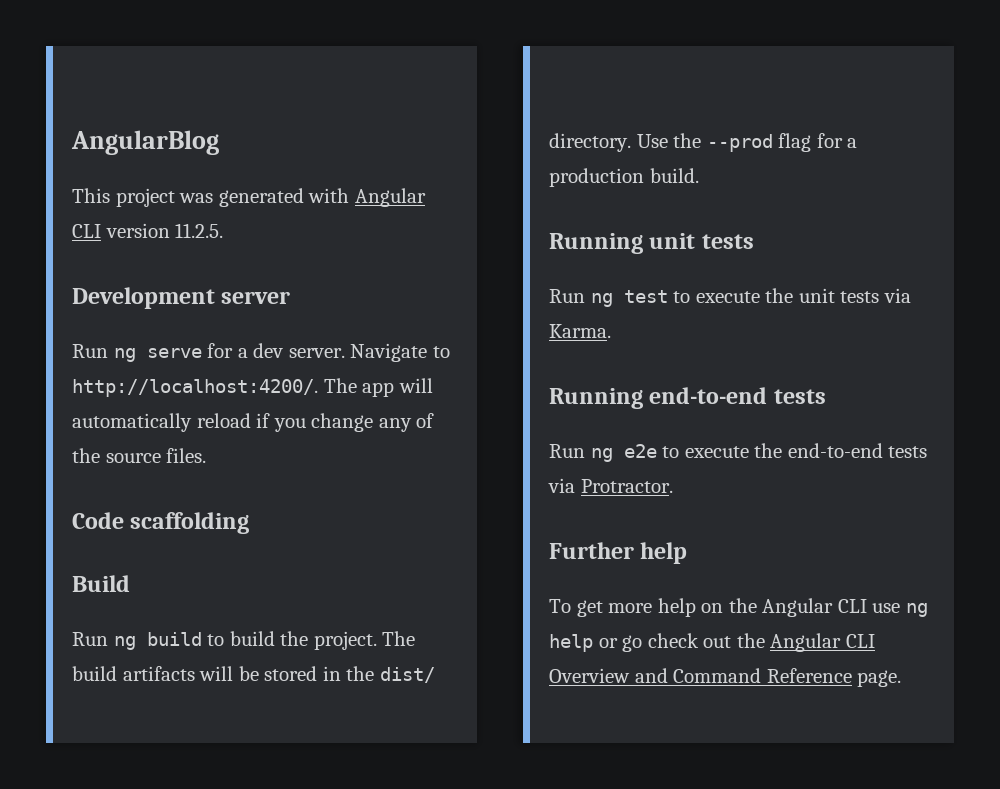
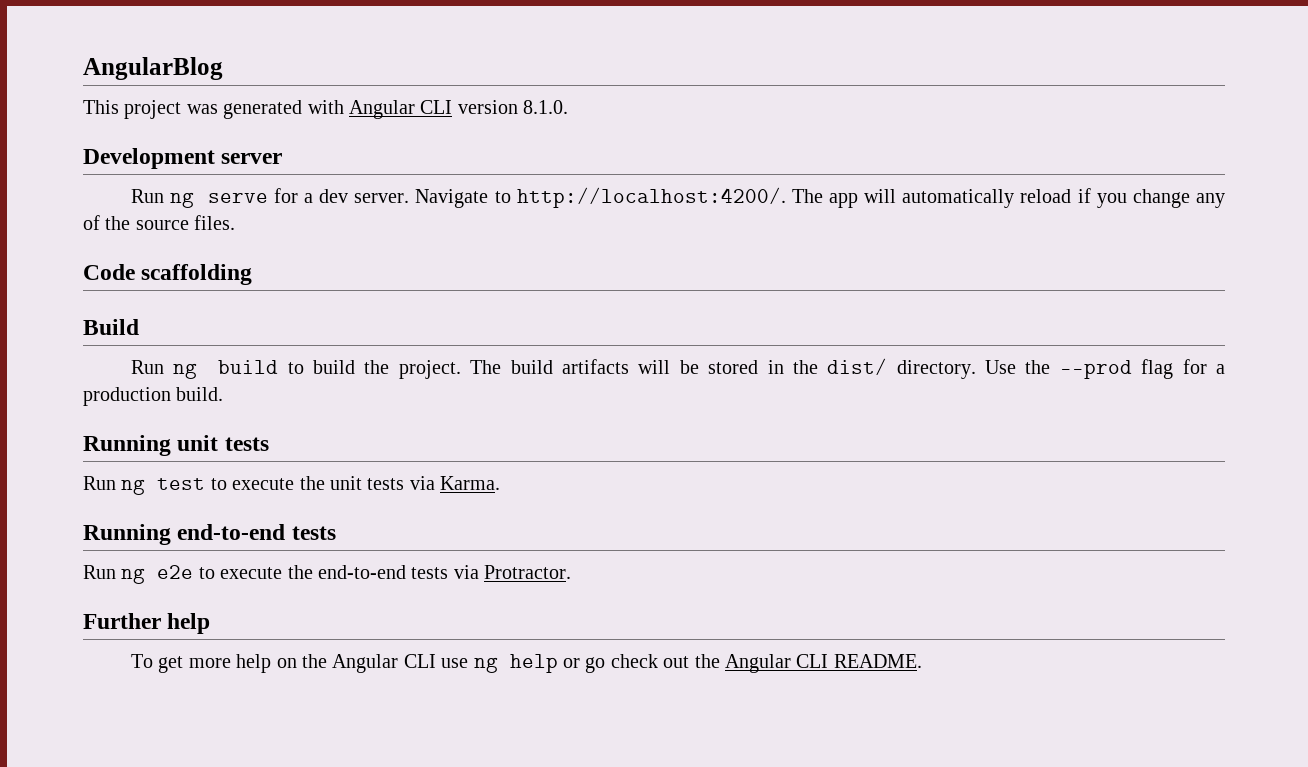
- This project was generated with Angular CLI version 11.2.5.
+ This project was generated with Angular CLI version 8.1.0.
- To get more help on the Angular CLI use ng help or go check out the Angular CLI Overview and Command Reference page.
+ To get more help on the Angular CLI use ng help or go check out the Angular CLI README.

